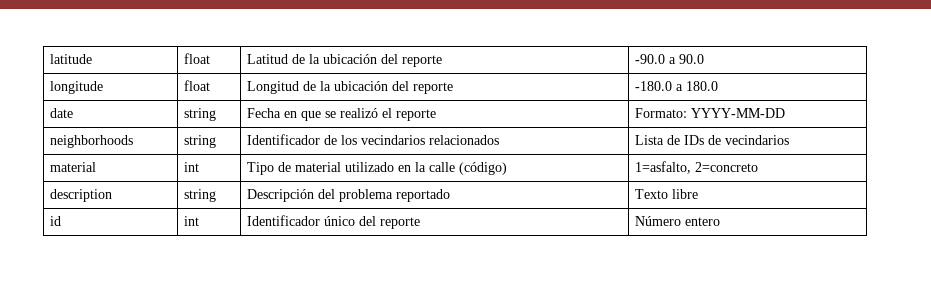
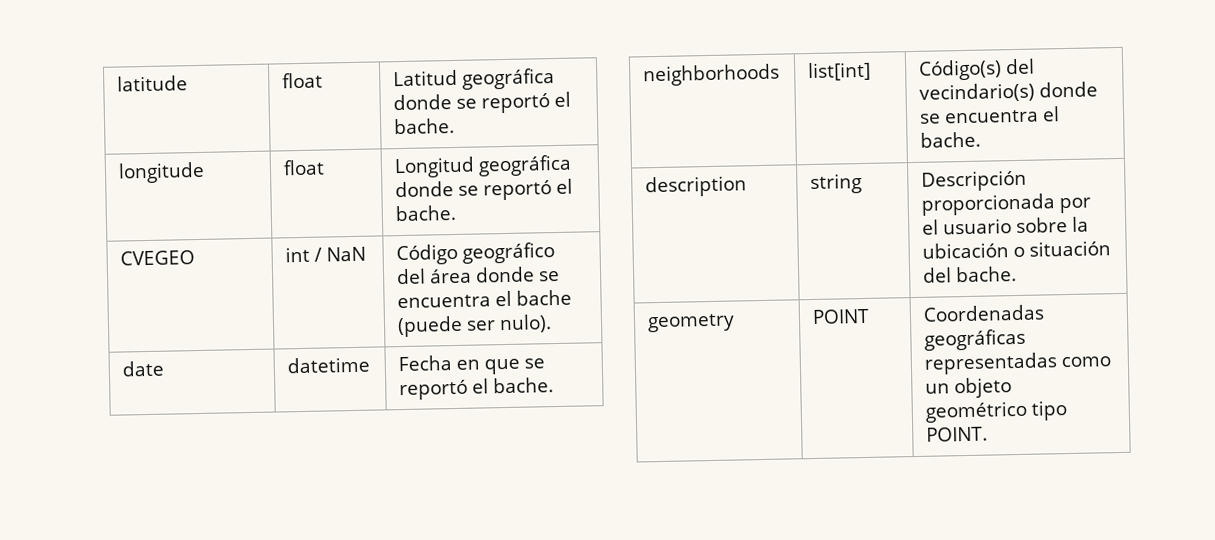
- latitude | float | Latitud de la ubicación del reporte | -90.0 a 90.0
- longitude | float | Longitud de la ubicación del reporte | -180.0 a 180.0
+ latitude | float | Latitud geográfica donde se reportó el bache.
+ longitude | float | Longitud geográfica donde se reportó el bache.
+ CVEGEO | int / NaN | Código geográfico del área donde se encuentra el bache (puede ser nulo).
- date | string | Fecha en que se realizó el reporte | Formato: YYYY-MM-DD
- neighborhoods | string | Identificador de los vecindarios relacionados | Lista de IDs de vecindarios
- material | int | Tipo de material utilizado en la calle (código) | 1=asfalto, 2=concreto
- description | string | Descripción del problema reportado | Texto libre
- id | int | Identificador único del reporte | Número entero
+ date | datetime | Fecha en que se reportó el bache.
+ neighborhoods | list[int] | Código(s) del vecindario(s) donde se encuentra el bache.
+ description | string | Descripción proporcionada por el usuario sobre la ubicación o situación del bache.
+ geometry | POINT | Coordenadas geográficas representadas como un objeto geométrico tipo POINT.

